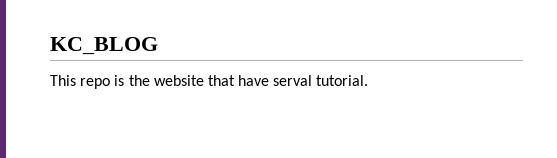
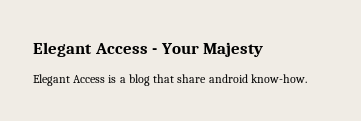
- KC_BLOG
- This repo is the website that have serval tutorial.
+ Elegant Access - Your Majesty
+ Elegant Access is a blog that share android know-how.

